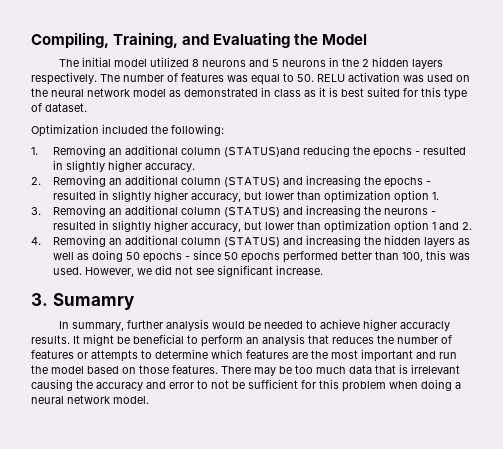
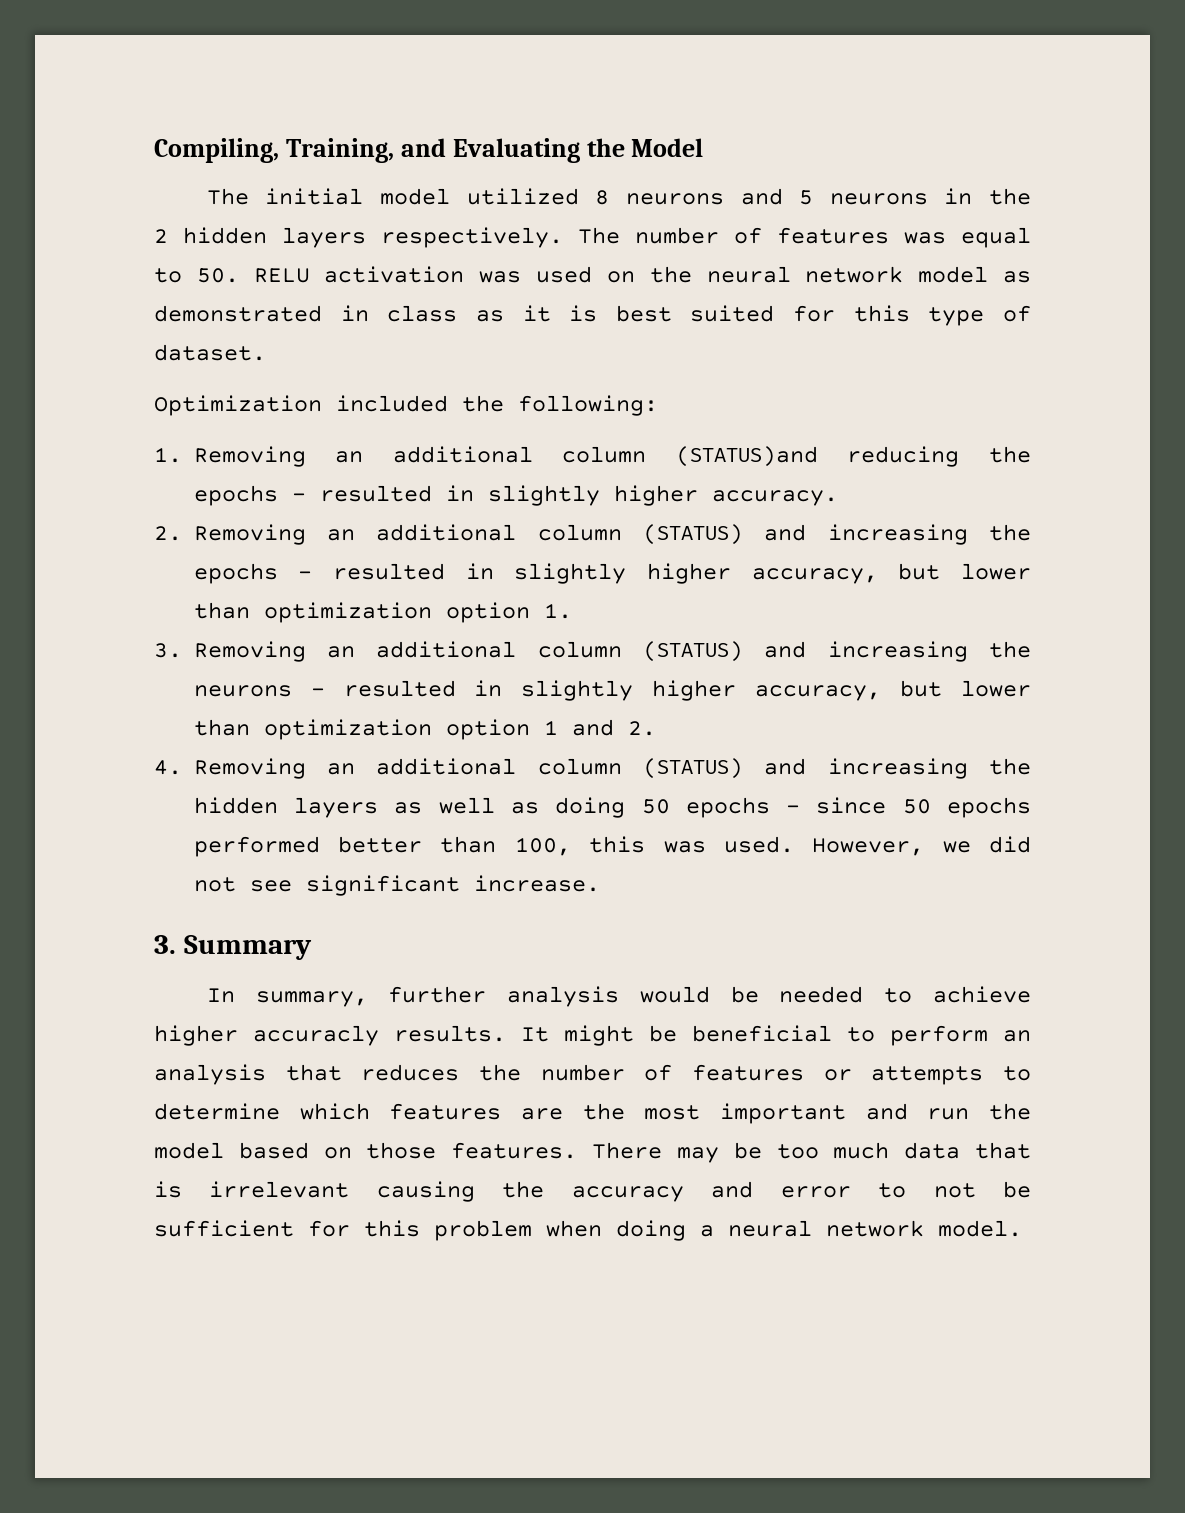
- 3. Sumamry
+ 3. Summary

